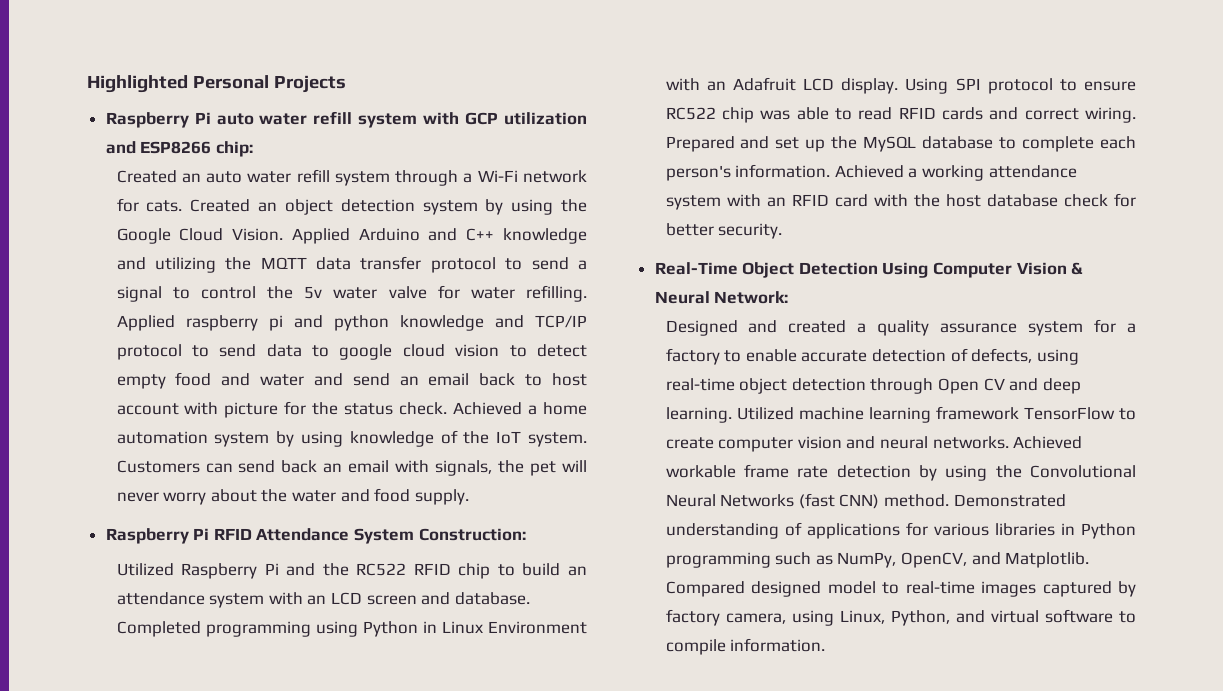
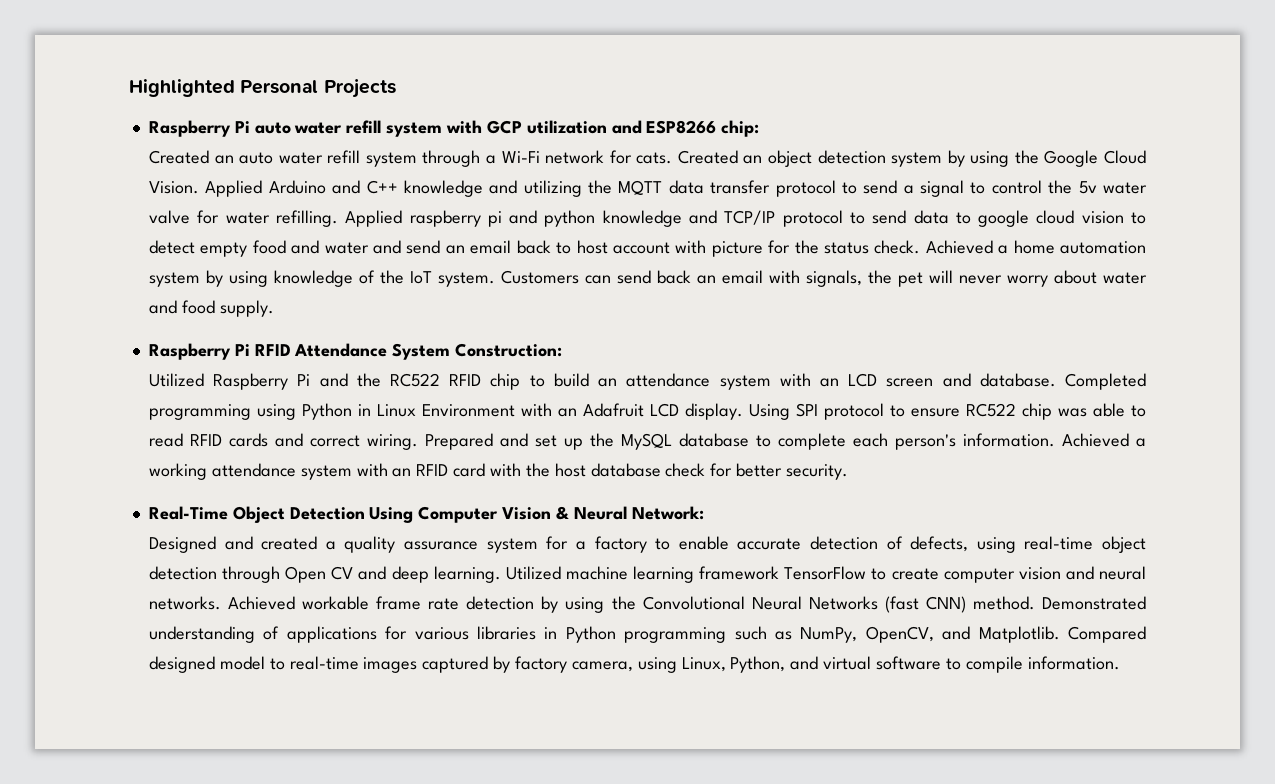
- Customers can send back an email with signals, the pet will never worry about the water and food supply.
+ Customers can send back an email with signals, the pet will never worry about water and food supply.

